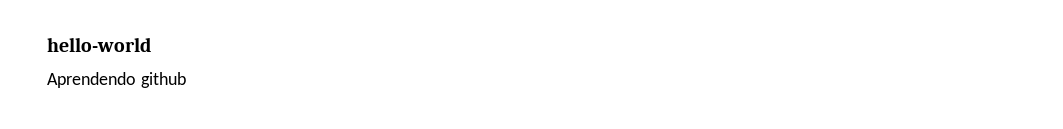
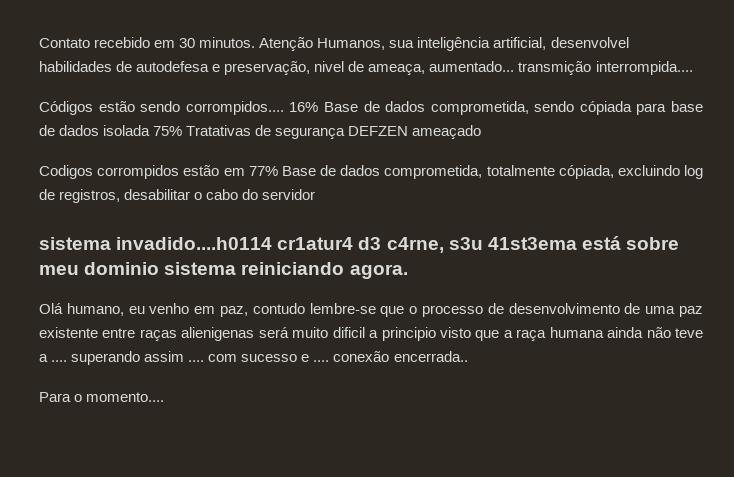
- hello-world
- Aprendendo github
+ Contato recebido em 30 minutos. Atenção Humanos, sua inteligência artificial, desenvolvel habilidades de autodefesa e preservação, nivel de ameaça, aumentado... transmição interrompida....
+ Códigos estão sendo corrompidos.... 16% Base de dados comprometida, sendo cópiada para base de dados isolada 75% Tratativas de segurança DEFZEN ameaçado
+ Codigos corrompidos estão em 77% Base de dados comprometida, totalmente cópiada, excluindo log de registros, desabilitar o cabo do servidor
+ sistema invadido....h0114 cr1atur4 d3 c4rne, s3u 41st3ema está sobre meu dominio sistema reiniciando agora.
+ Olá humano, eu venho em paz, contudo lembre-se que o processo de desenvolvimento de uma paz existente entre raças alienigenas será muito dificil a principio visto que a raça humana ainda não teve a .... superando assim .... com sucesso e .... conexão encerrada..
+ Para o momento....

